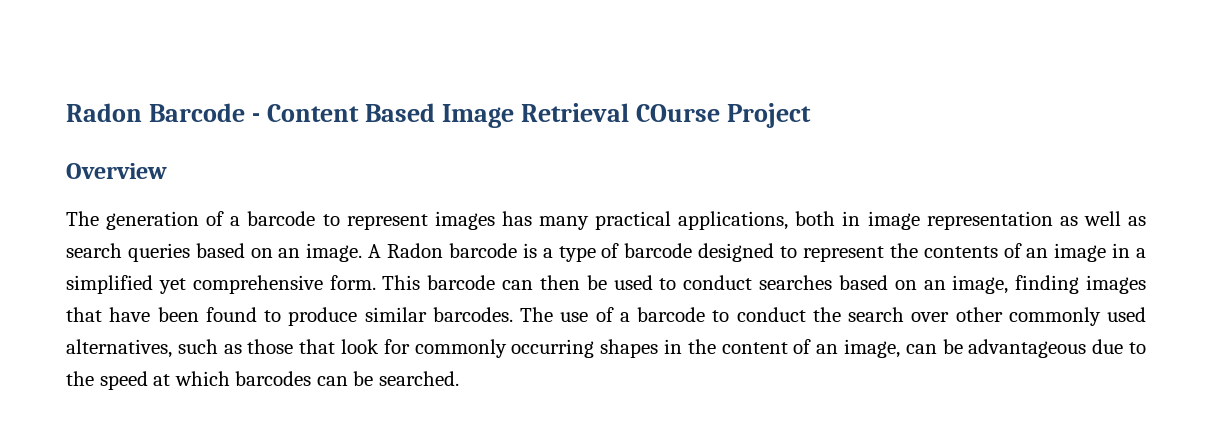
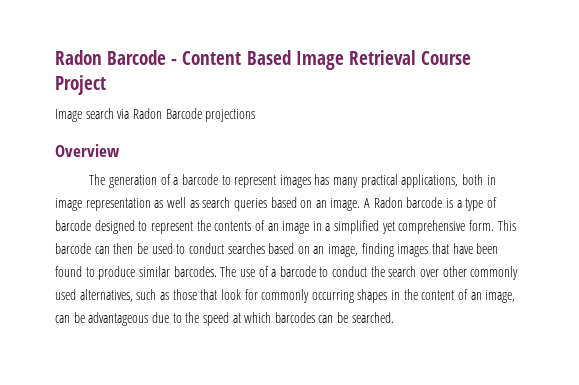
- Radon Barcode - Content Based Image Retrieval COurse Project
+ Radon Barcode - Content Based Image Retrieval Course Project
+ Image search via Radon Barcode projections

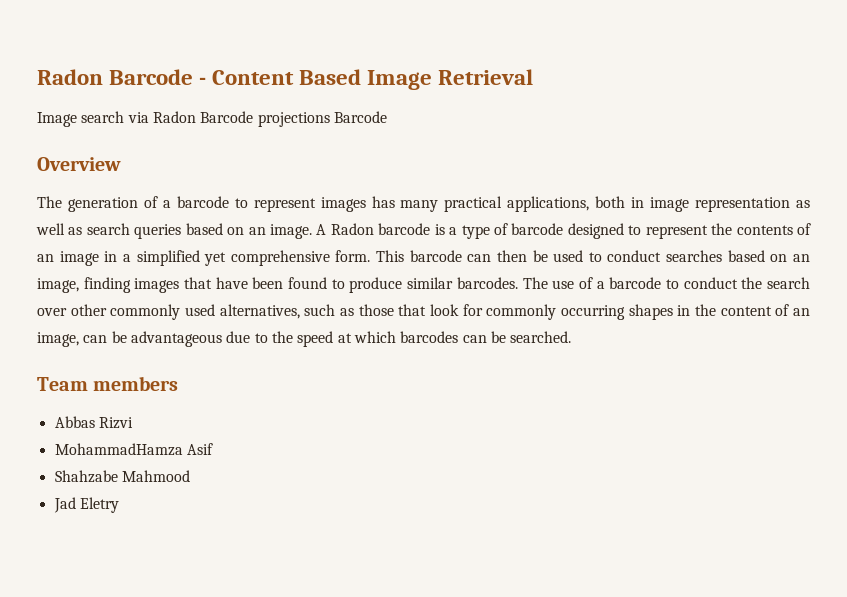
- Radon Barcode - Content Based Image Retrieval Course Project
+ Radon Barcode - Content Based Image Retrieval
- Image search via Radon Barcode projections
+ Image search via Radon Barcode projections Barcode
+ Team members
+ Abbas Rizvi
+ MohammadHamza Asif
+ Shahzabe Mahmood
+ Jad Eletry

